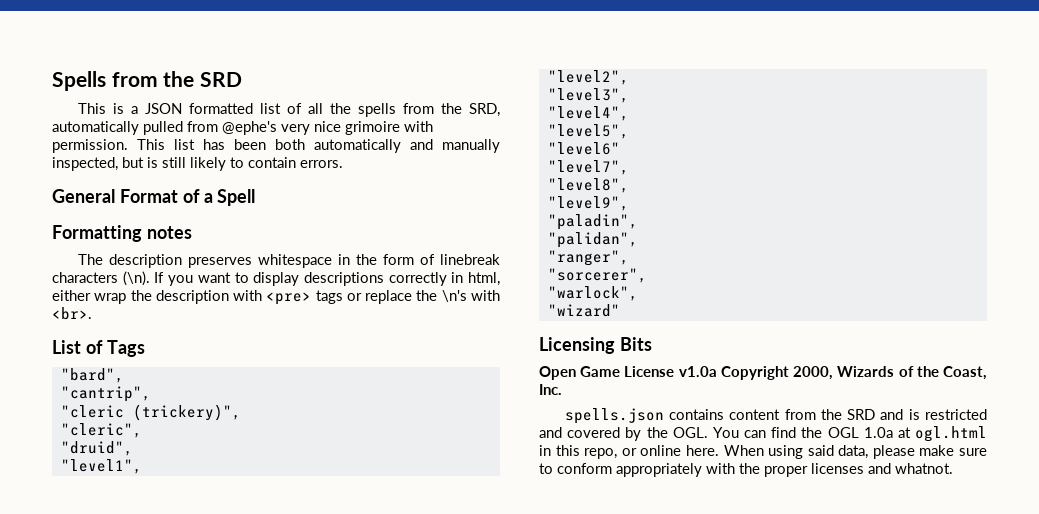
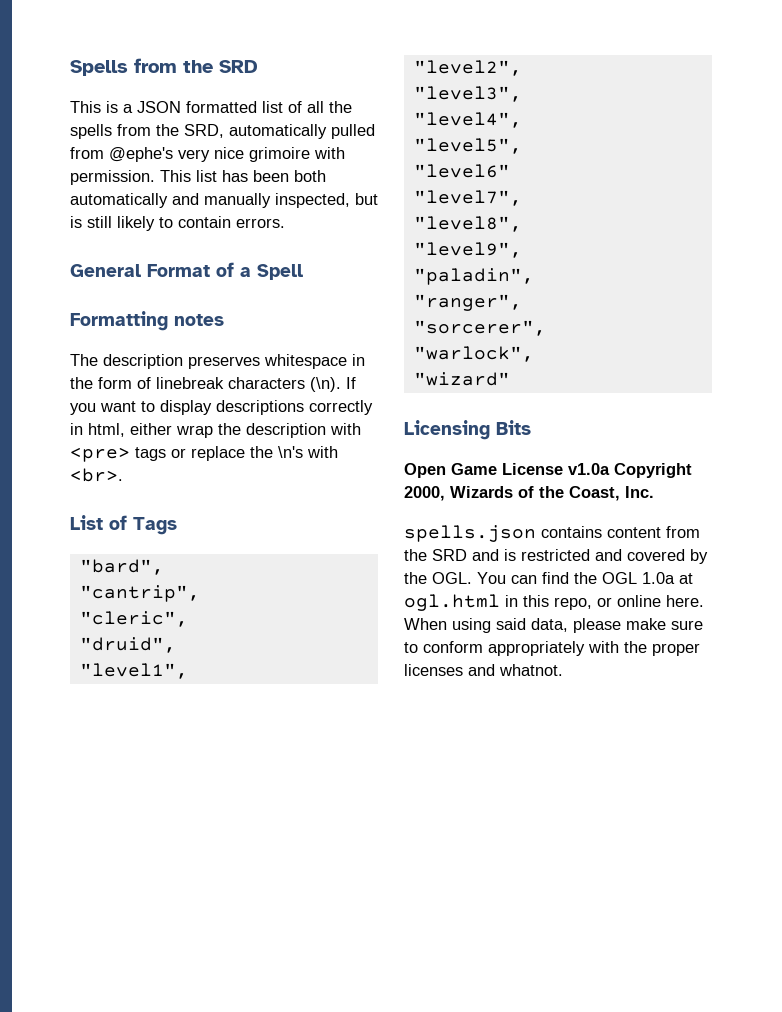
- "cleric (trickery)",
- "palidan",

